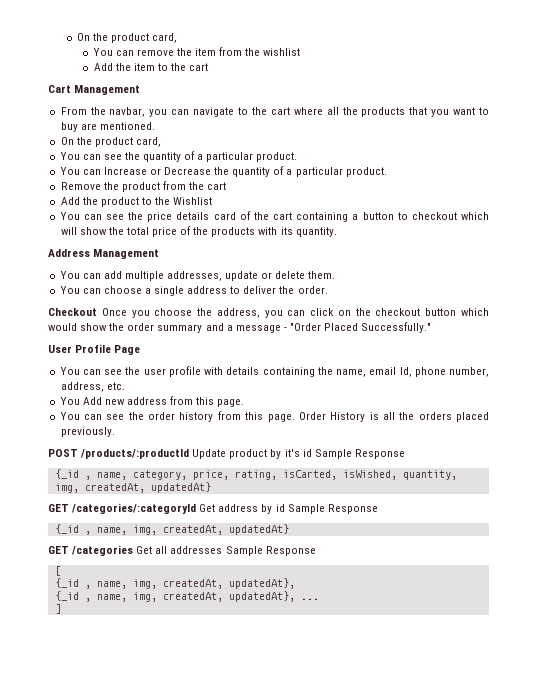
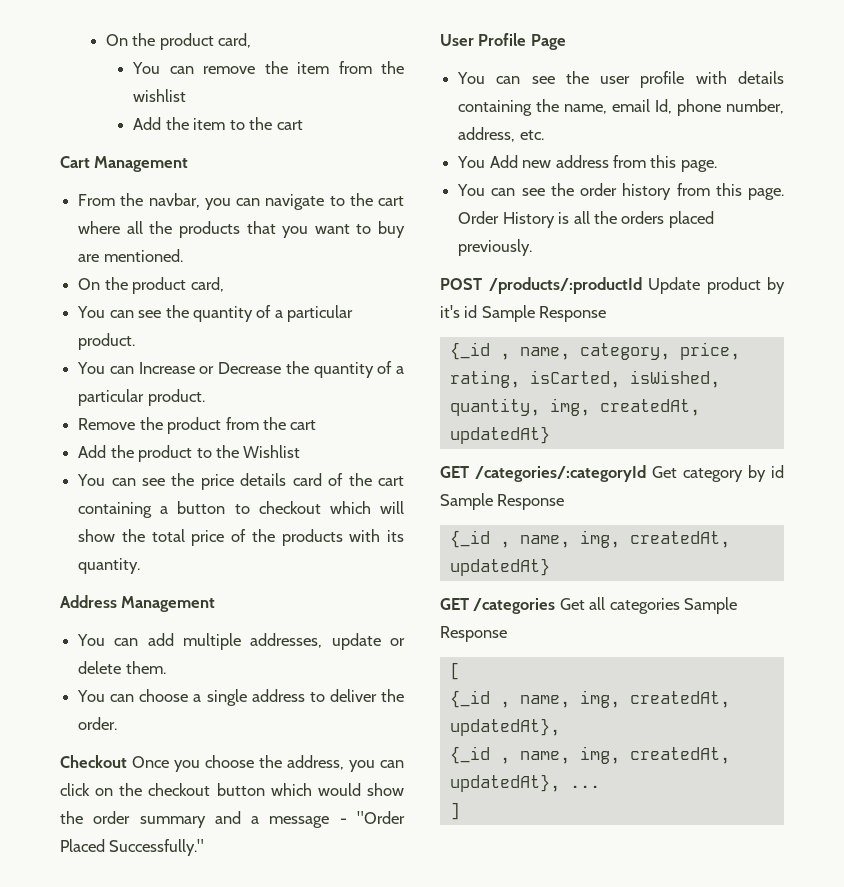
- GET /categories/:categoryId Get address by id Sample Response
+ GET /categories/:categoryId Get category by id Sample Response
- GET /categories Get all addresses Sample Response
+ GET /categories Get all categories Sample Response

